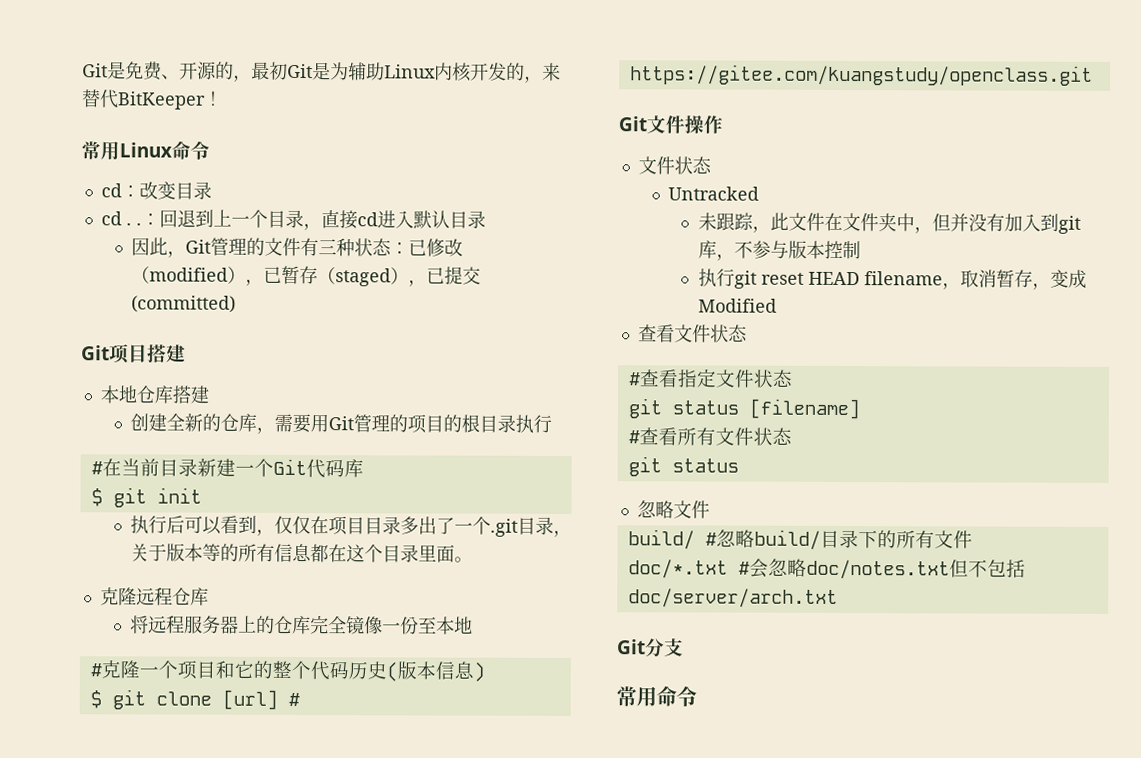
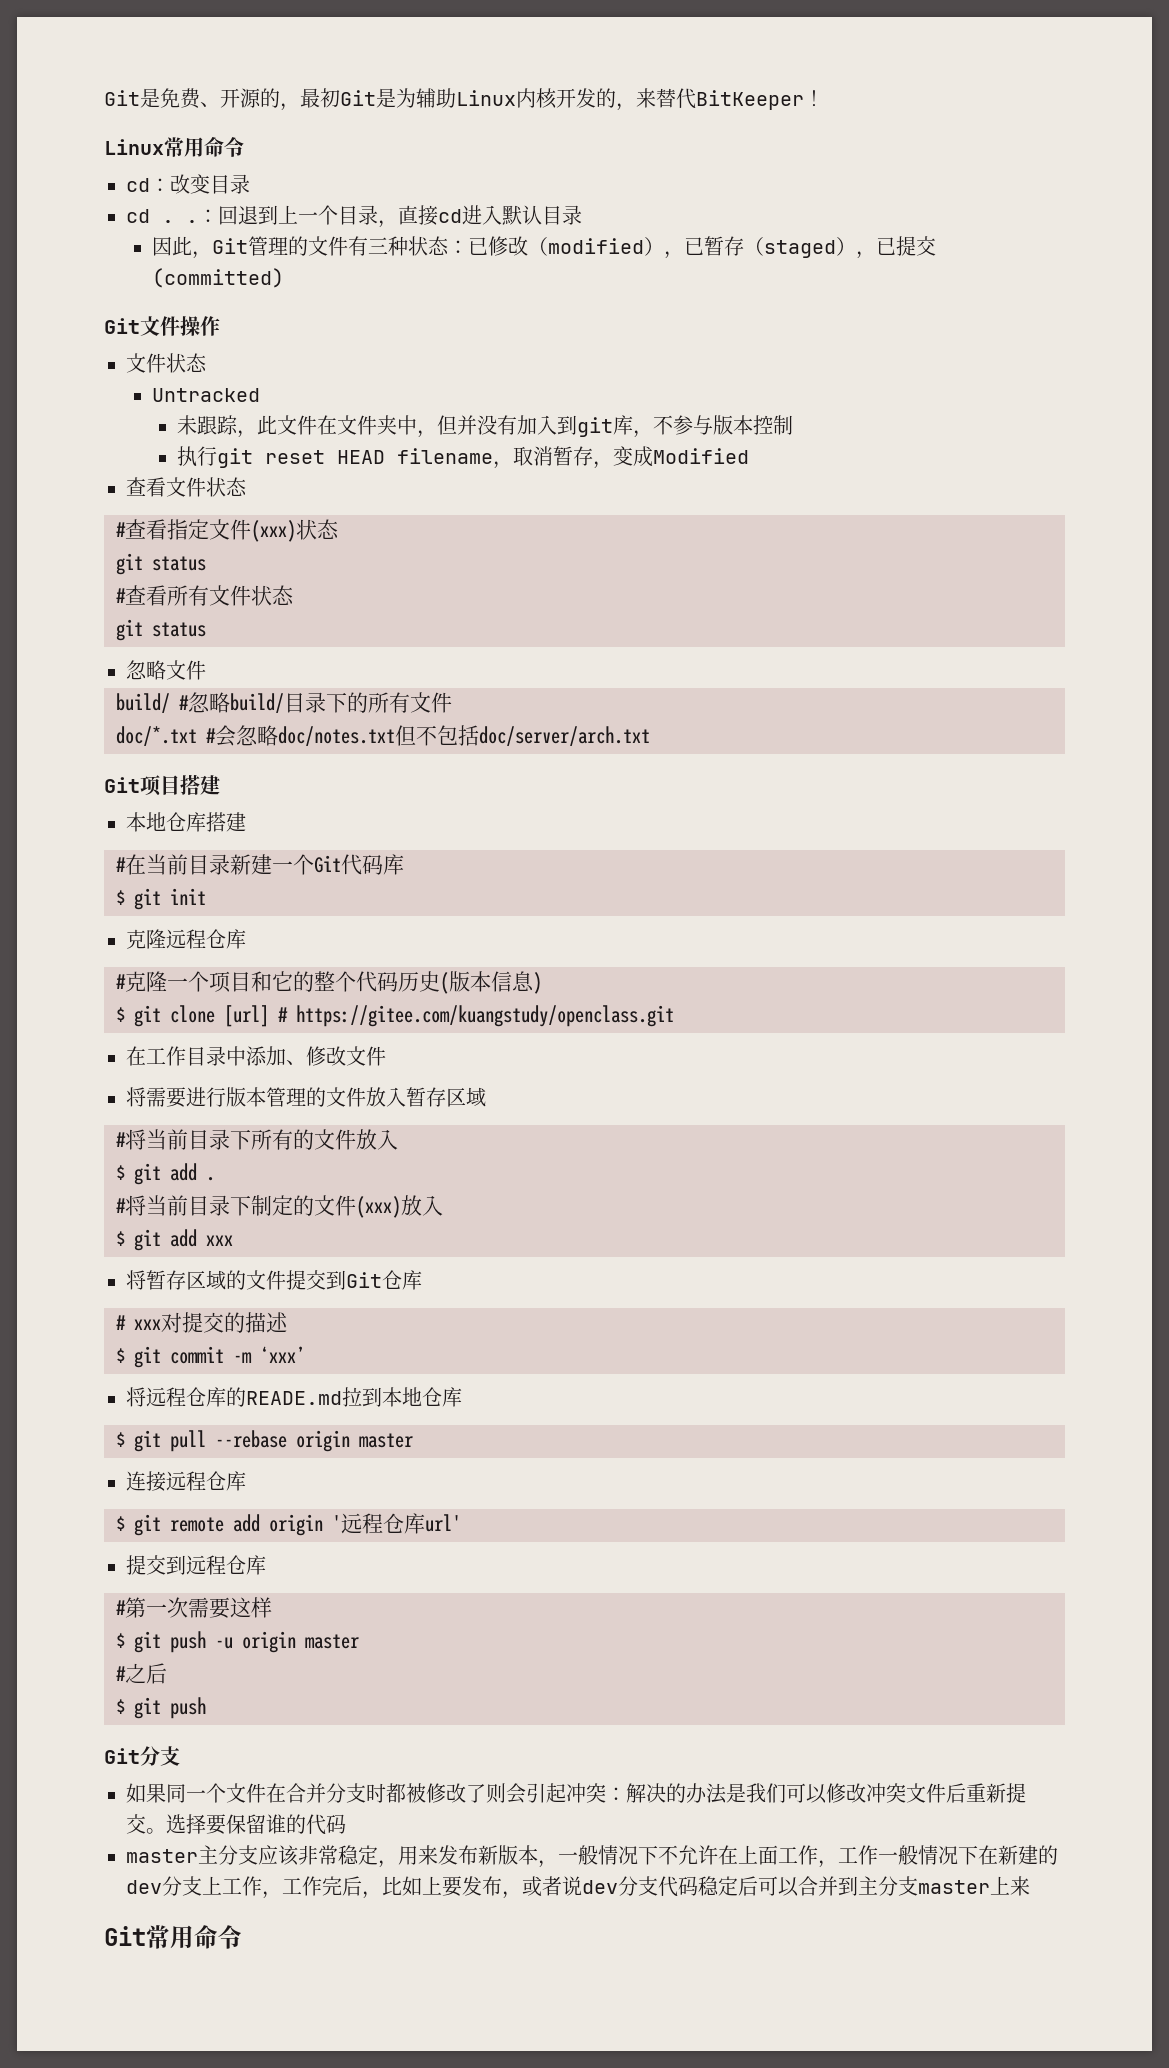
- 常用Linux命令
+ Linux常用命令
- Git项目搭建
- 本地仓库搭建
- 创建全新的仓库，需要用Git管理的项目的根目录执行
- #在当前目录新建一个Git代码库
- $ git init
- 执行后可以看到，仅仅在项目目录多出了一个.git目录，关于版本等的所有信息都在这个目录里面。
- 克隆远程仓库
- 将远程服务器上的仓库完全镜像一份至本地
- #克隆一个项目和它的整个代码历史(版本信息)
- $ git clone [url] # https://gitee.com/kuangstudy/openclass.git
- #查看指定文件状态
- git status [filename]
+ #查看指定文件(xxx)状态
+ git status
+ Git项目搭建
+ 本地仓库搭建
+ #在当前目录新建一个Git代码库
+ $ git init
+ 克隆远程仓库
+ #克隆一个项目和它的整个代码历史(版本信息)
+ $ git clone [url] # https://gitee.com/kuangstudy/openclass.git
+ 在工作目录中添加、修改文件
+ 将需要进行版本管理的文件放入暂存区域
+ #将当前目录下所有的文件放入
+ $ git add .
+ #将当前目录下制定的文件(xxx)放入
+ $ git add xxx
+ 将暂存区域的文件提交到Git仓库
+ # xxx对提交的描述
+ $ git commit -m ‘xxx’
+ 将远程仓库的READE.md拉到本地仓库
+ $ git pull --rebase origin master
+ 连接远程仓库
+ $ git remote add origin '远程仓库url'
+ 提交到远程仓库
+ #第一次需要这样
+ $ git push -u origin master
+ #之后
+ $ git push
  Git分支
- 常用命令
+ 如果同一个文件在合并分支时都被修改了则会引起冲突：解决的办法是我们可以修改冲突文件后重新提交。选择要保留谁的代码
+ master主分支应该非常稳定，用来发布新版本，一般情况下不允许在上面工作，工作一般情况下在新建的dev分支上工作，工作完后，比如上要发布，或者说dev分支代码稳定后可以合并到主分支master上来
+ Git常用命令

